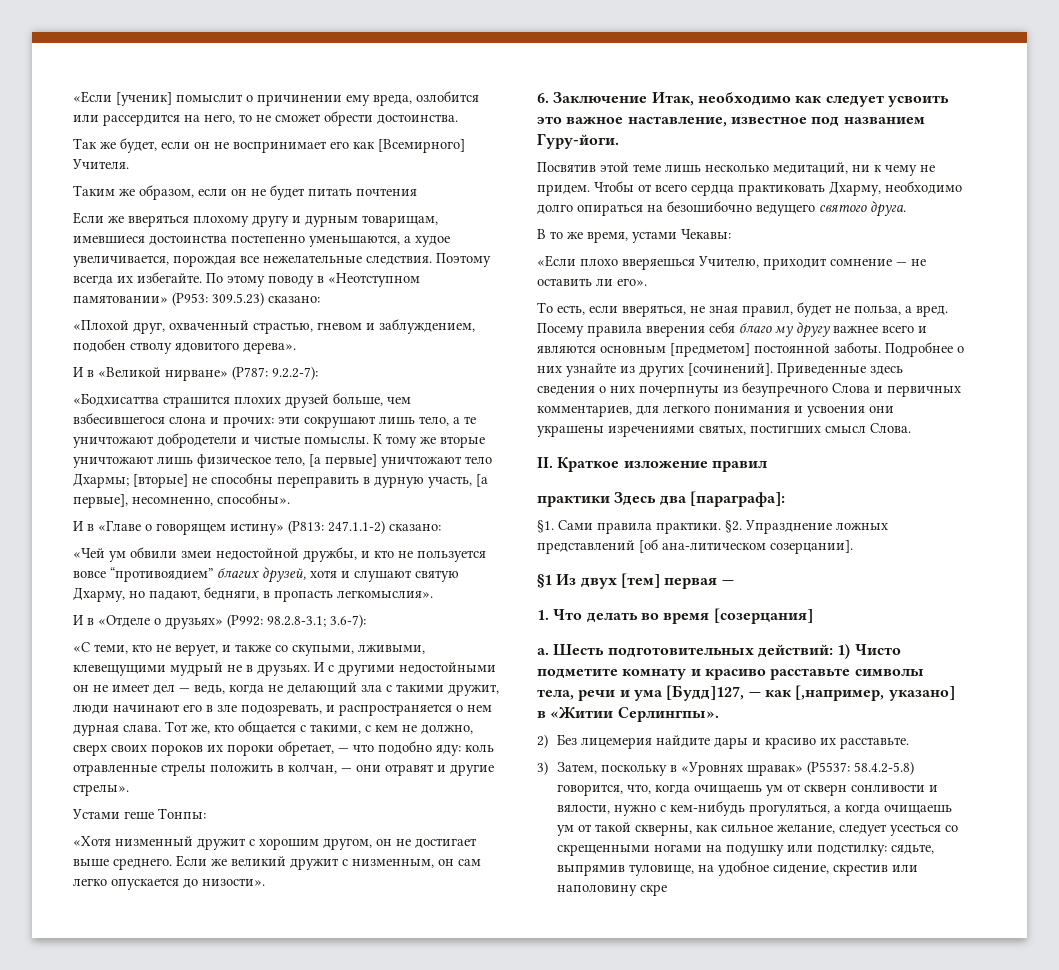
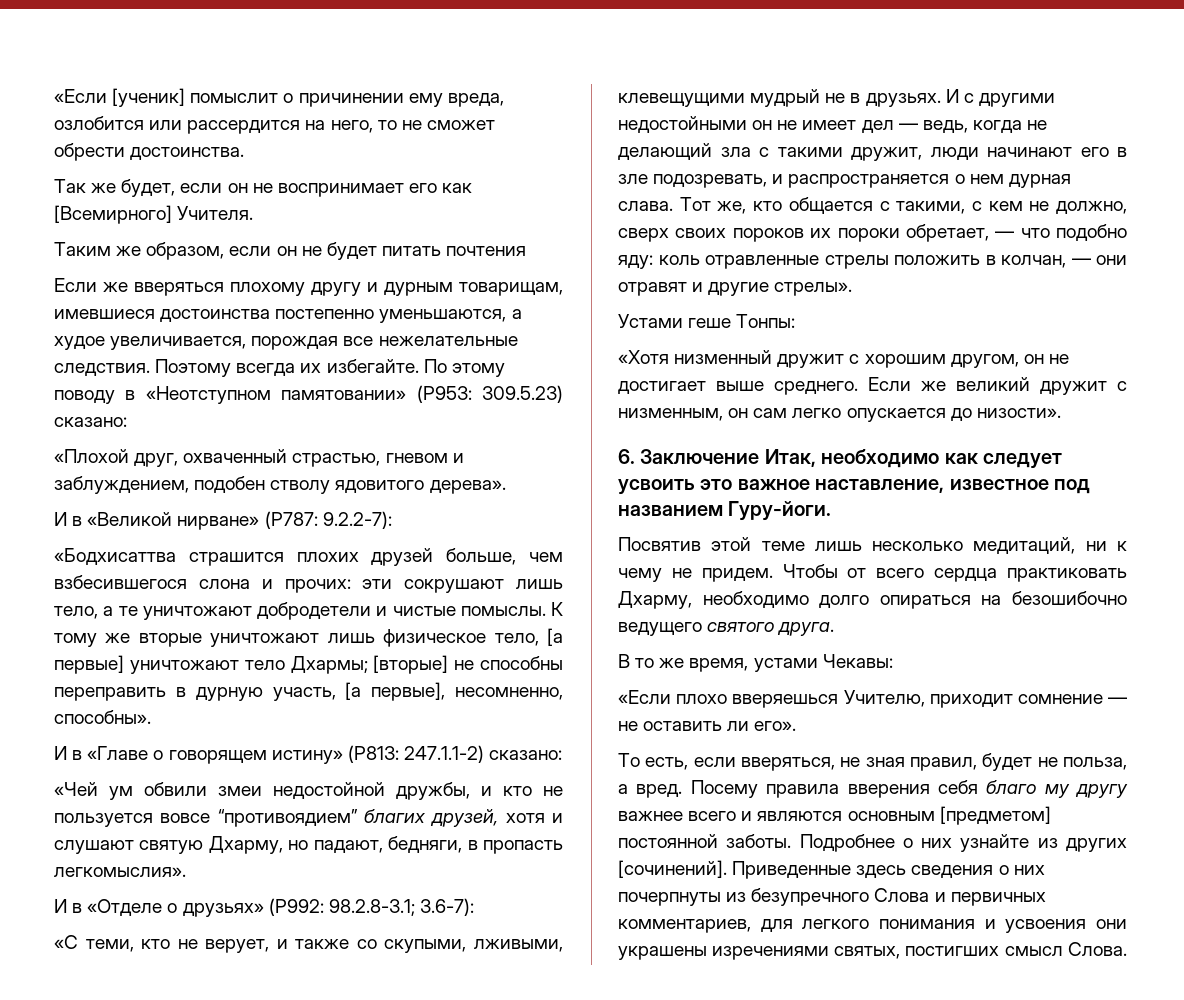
- II. Краткое изложение правил
- практики Здесь два [параграфа]:
- §1. Сами правила практики. §2. Упразднение ложных представлений [об ана-литическом созерцании].
- §1 Из двух [тем] первая —
- 1. Что делать во время [созерцания]
- а. Шесть подготовительных действий: 1) Чисто подметите комнату и красиво расставьте символы тела, речи и ума [Будд]127, — как [,например, указано] в «Житии Серлингпы».
- 2) Без лицемерия найдите дары и красиво их расставьте.
- 3) Затем, поскольку в «Уровнях шравак» (P5537: 58.4.2-5.8) говорится, что, когда очищаешь ум от скверн сонливости и вялости, нужно с кем-нибудь прогуляться, а когда очищаешь ум от такой скверны, как сильное желание, следует усесться со скрещенными ногами на подушку или подстилку: сядьте, выпрямив туловище, на удобное сидение, скрестив или наполовину скре

